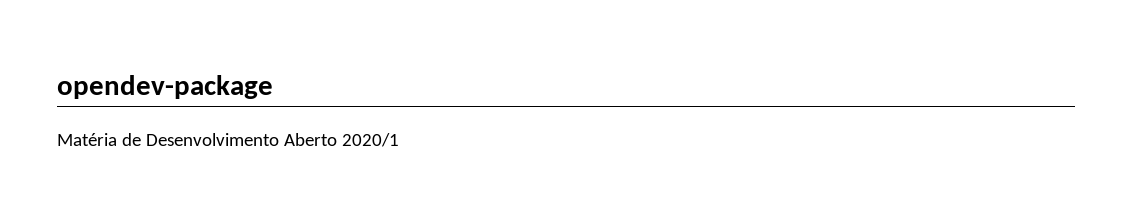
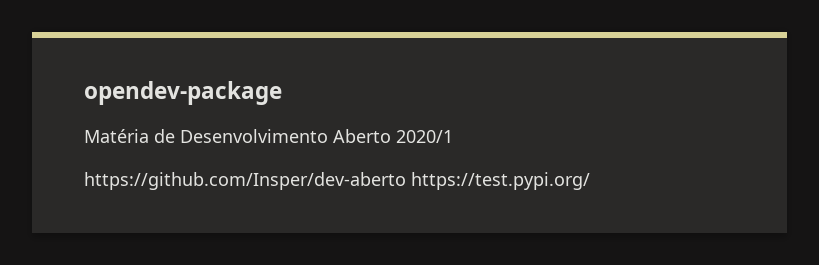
+ https://github.com/Insper/dev-aberto https://test.pypi.org/

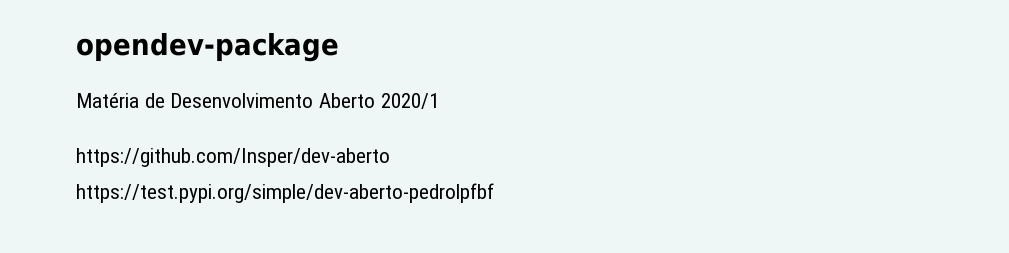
- https://github.com/Insper/dev-aberto https://test.pypi.org/
+ https://github.com/Insper/dev-aberto
+ https://test.pypi.org/simple/dev-aberto-pedrolpfbf

